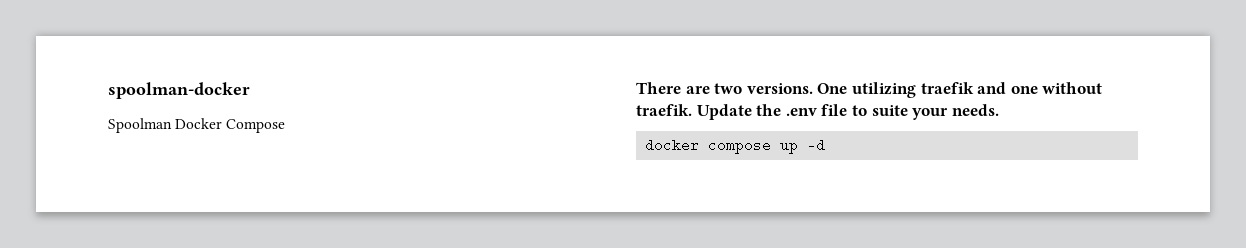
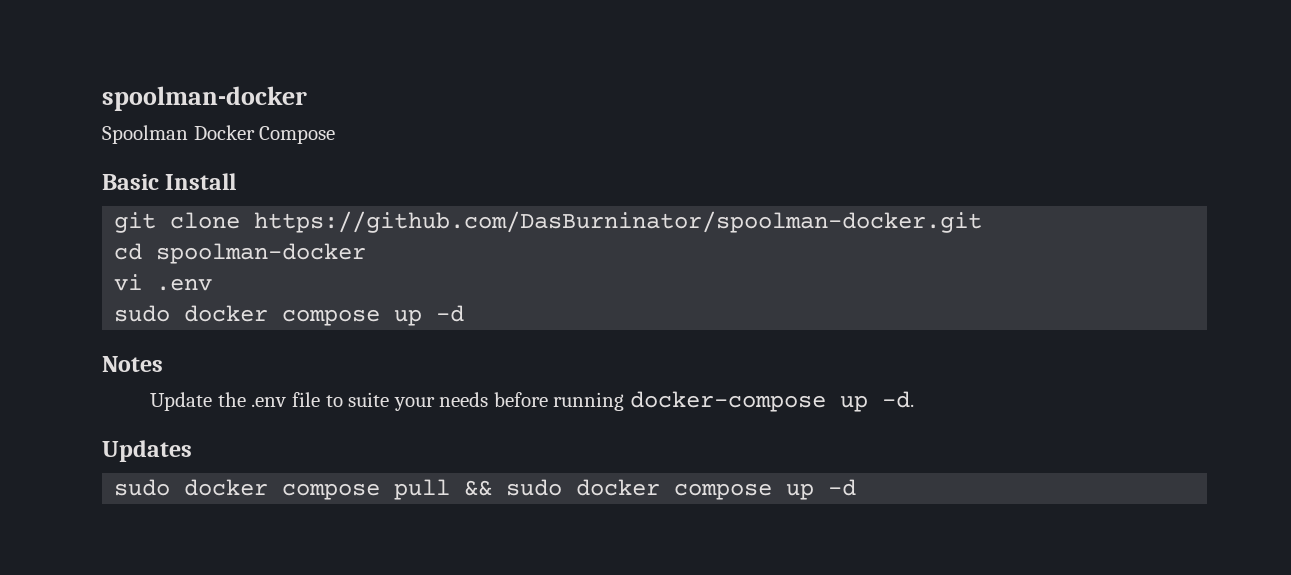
- There are two versions. One utilizing traefik and one without traefik. Update the .env file to suite your needs.
- docker compose up -d
+ Basic Install
+ git clone https://github.com/DasBurninator/spoolman-docker.git
+ cd spoolman-docker
+ vi .env
+ sudo docker compose up -d
+ Notes
+ Update the .env file to suite your needs before running docker-compose up -d.
+ Updates
+ sudo docker compose pull && sudo docker compose up -d

